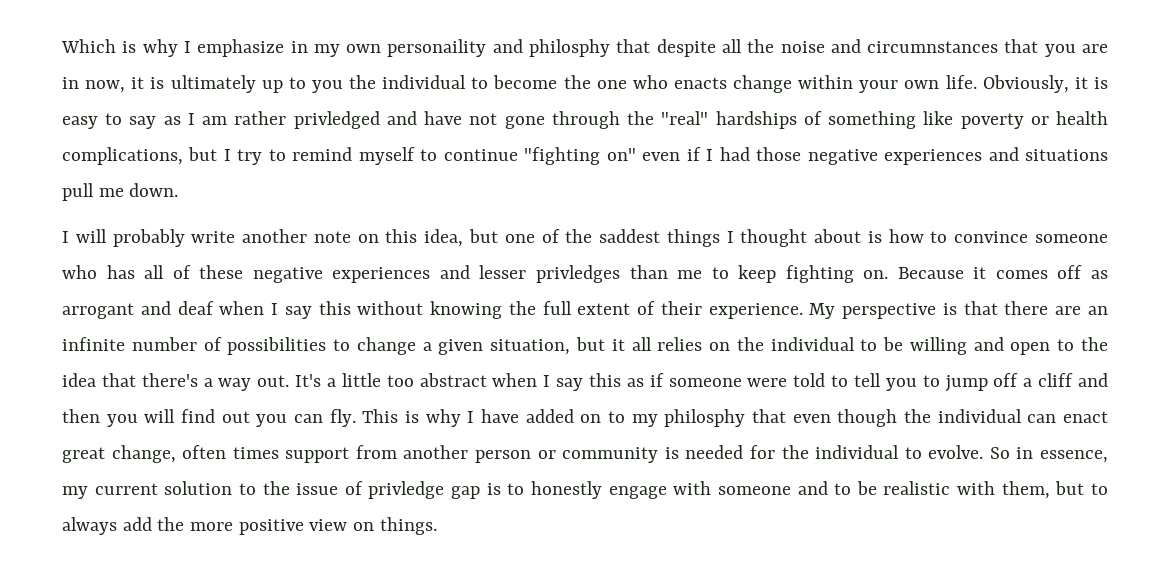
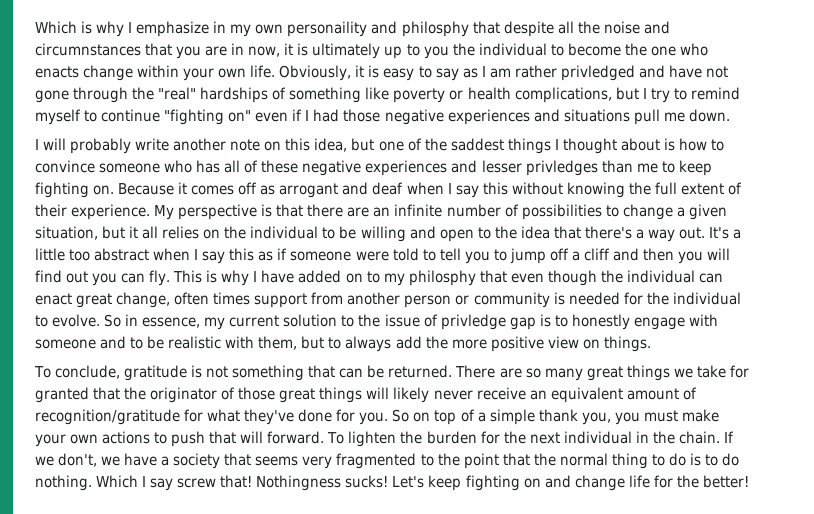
+ To conclude, gratitude is not something that can be returned. There are so many great things we take for granted that the originator of those great things will likely never receive an equivalent amount of recognition/gratitude for what they've done for you. So on top of a simple thank you, you must make your own actions to push that will forward. To lighten the burden for the next individual in the chain. If we don't, we have a society that seems very fragmented to the point that the normal thing to do is to do nothing. Which I say screw that! Nothingness sucks! Let's keep fighting on and change life for the better!

